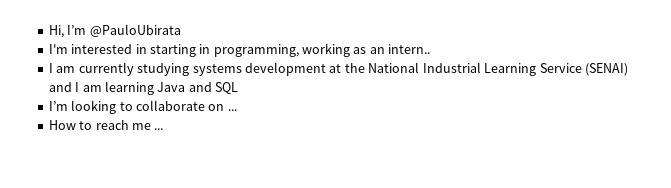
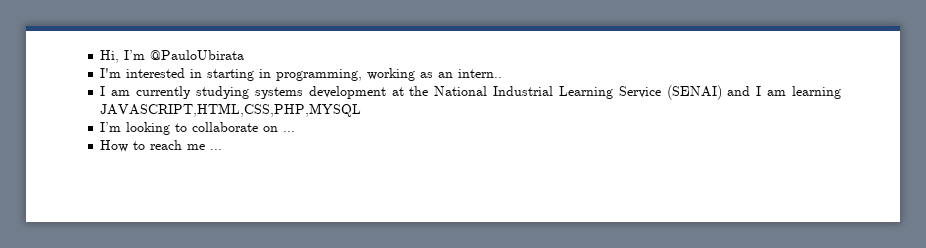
- I am currently studying systems development at the National Industrial Learning Service (SENAI) and I am learning Java and SQL
+ I am currently studying systems development at the National Industrial Learning Service (SENAI) and I am learning JAVASCRIPT,HTML,CSS,PHP,MYSQL

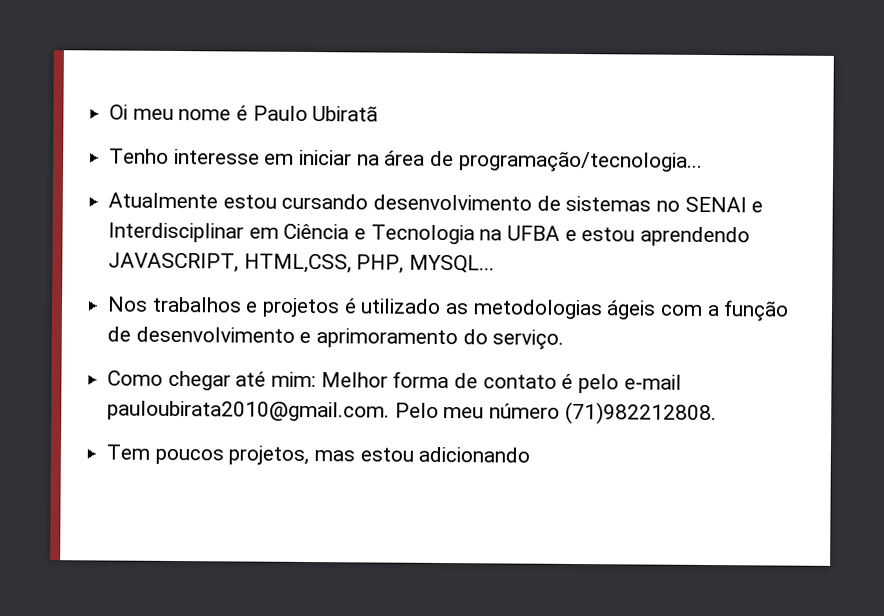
- Hi, I’m @PauloUbirata
- I'm interested in starting in programming, working as an intern..
- I am currently studying systems development at the National Industrial Learning Service (SENAI) and I am learning JAVASCRIPT,HTML,CSS,PHP,MYSQL
- I’m looking to collaborate on ...
- How to reach me ...
+ Oi meu nome é Paulo Ubiratã
+ Tenho interesse em iniciar na área de programação/tecnologia...
+ Atualmente estou cursando desenvolvimento de sistemas no SENAI e Interdisciplinar em Ciência e Tecnologia na UFBA e estou aprendendo JAVASCRIPT, HTML,CSS, PHP, MYSQL...
+ Nos trabalhos e projetos é utilizado as metodologias ágeis com a função de desenvolvimento e aprimoramento do serviço.
+ Como chegar até mim: Melhor forma de contato é pelo e-mail pauloubirata2010@gmail.com. Pelo meu número (71)982212808.
+ Tem poucos projetos, mas estou adicionando

